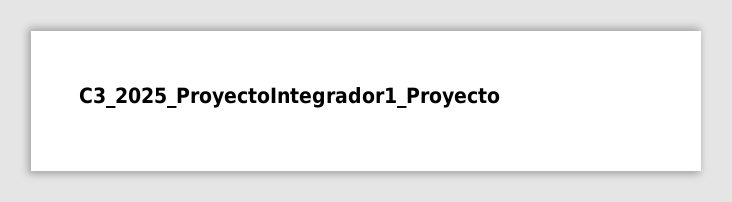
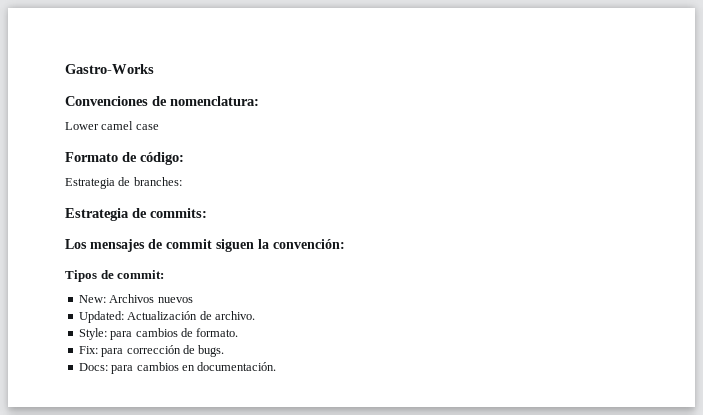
- C3_2025_ProyectoIntegrador1_Proyecto
+ Gastro-Works
+ Convenciones de nomenclatura:
+ Lower camel case
+ Formato de código:
+ Estrategia de branches:
+ Estrategia de commits:
+ Los mensajes de commit siguen la convención:
+ Tipos de commit:
+ New: Archivos nuevos
+ Updated: Actualización de archivo.
+ Style: para cambios de formato.
+ Fix: para corrección de bugs.
+ Docs: para cambios en documentación.

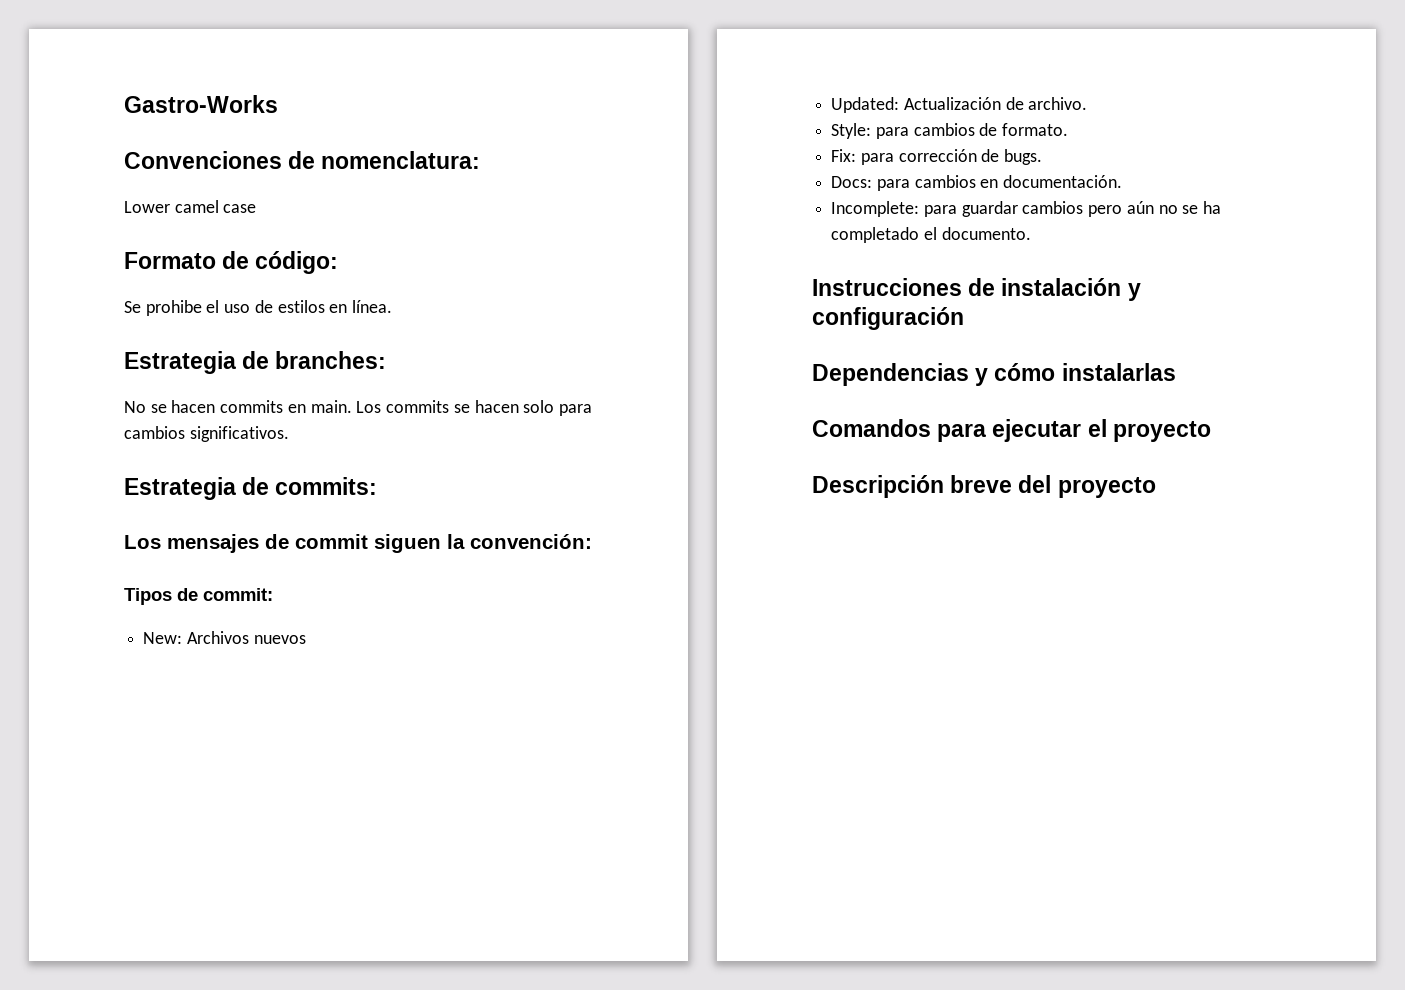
+ Se prohibe el uso de estilos en línea.
  Estrategia de branches:
+ No se hacen commits en main. Los commits se hacen solo para cambios significativos.
+ Incomplete: para guardar cambios pero aún no se ha completado el documento.
+ Instrucciones de instalación y configuración
+ Dependencias y cómo instalarlas
+ Comandos para ejecutar el proyecto
+ Descripción breve del proyecto

